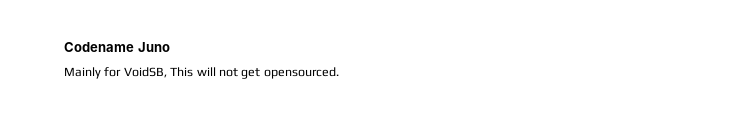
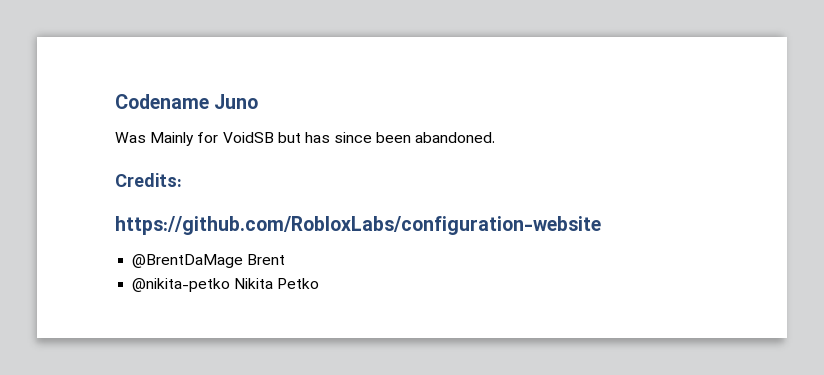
- Mainly for VoidSB, This will not get opensourced.
+ Was Mainly for VoidSB but has since been abandoned.
+ Credits:
+ https://github.com/RobloxLabs/configuration-website
+ @BrentDaMage Brent
+ @nikita-petko Nikita Petko

